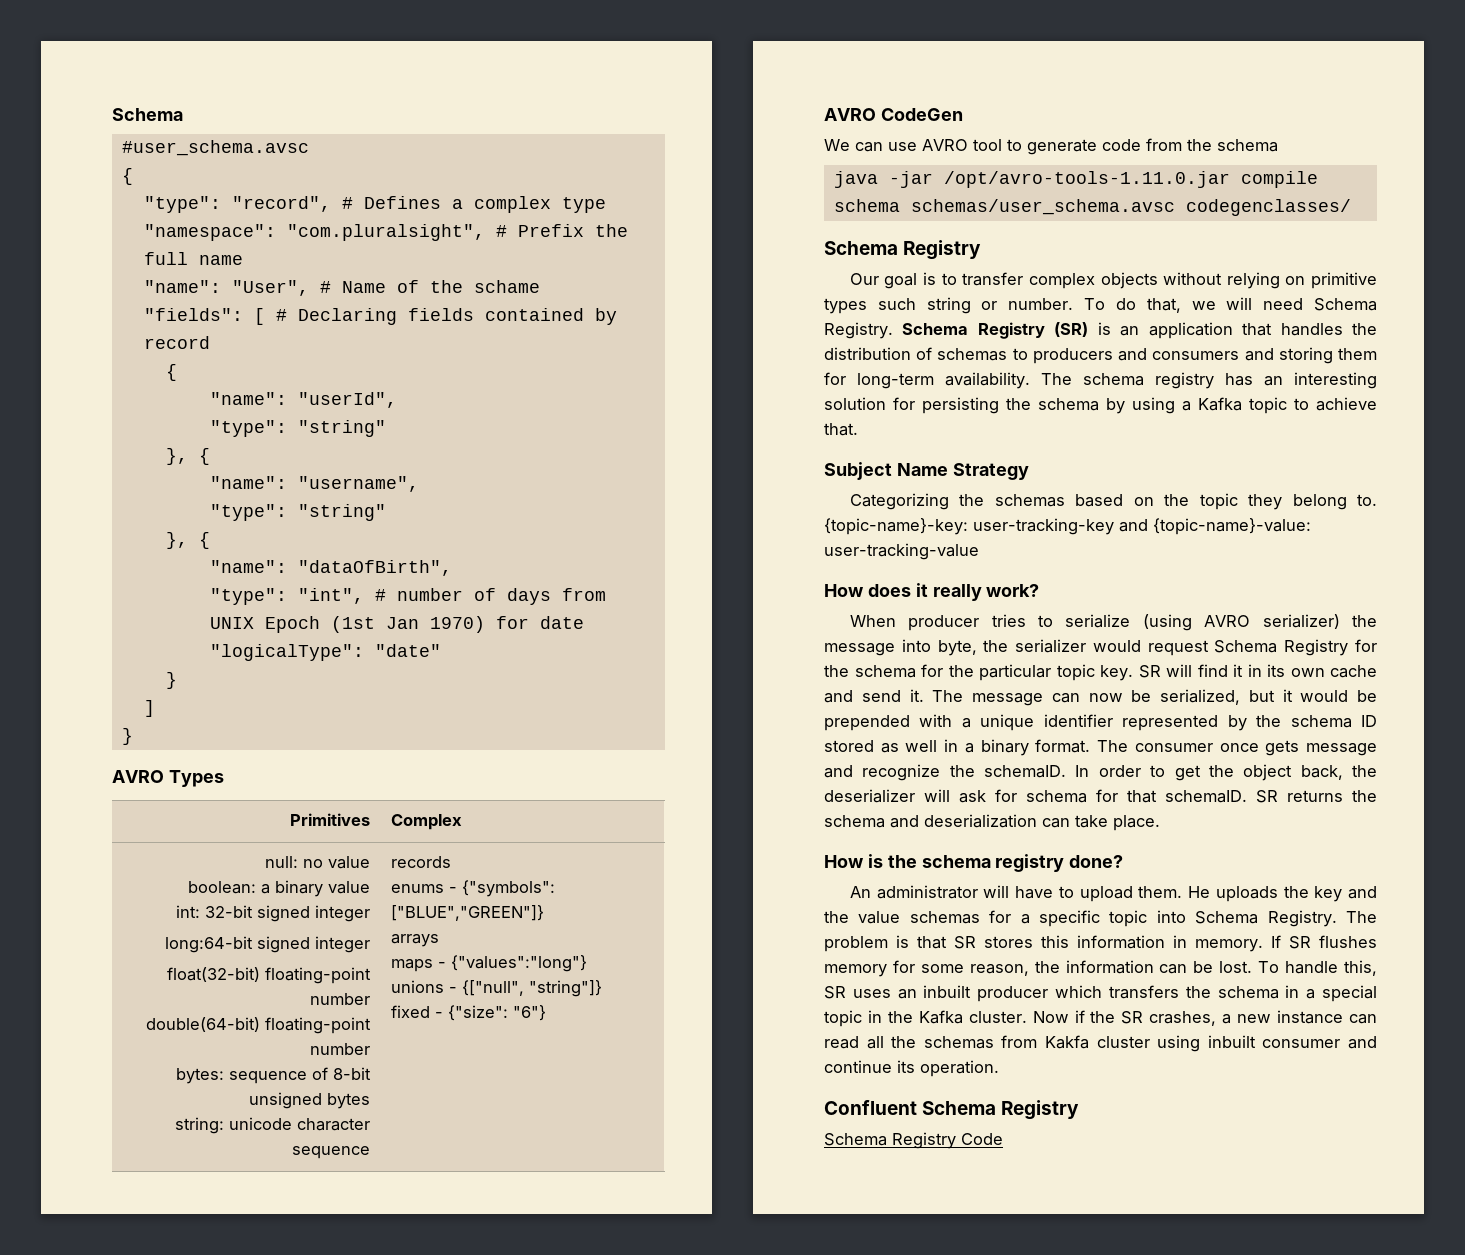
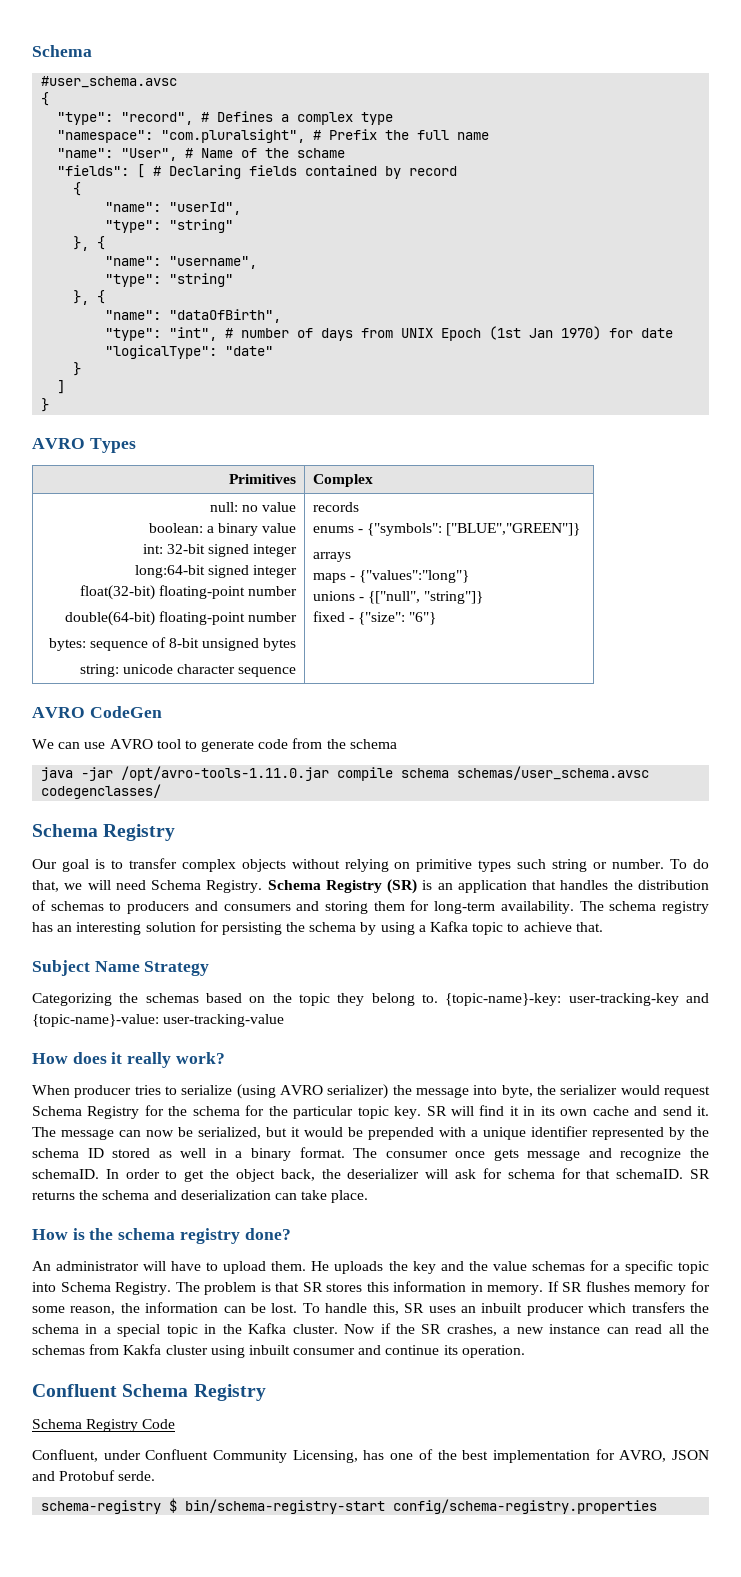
+ Confluent, under Confluent Community Licensing, has one of the best implementation for AVRO, JSON and Protobuf serde.
+ schema-registry $ bin/schema-registry-start config/schema-registry.properties

